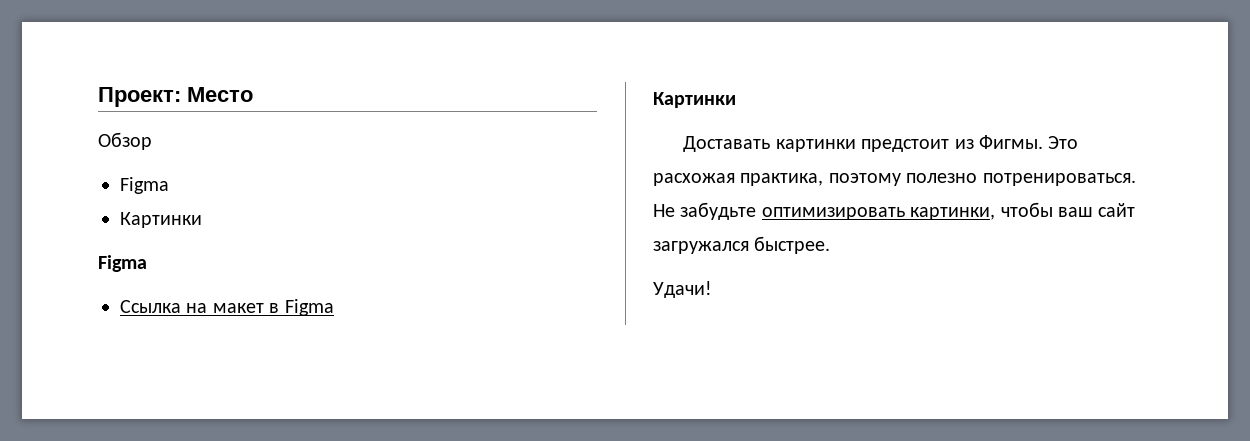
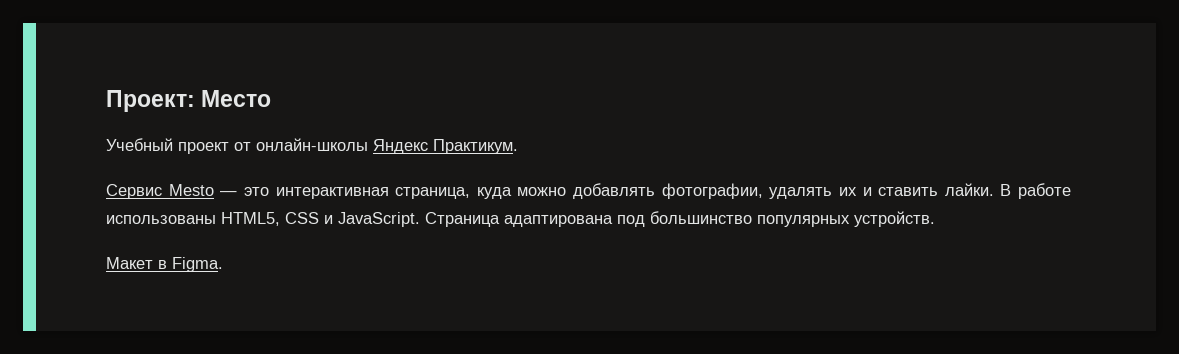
- Обзор
- Figma
- Картинки
- Figma
- Ссылка на макет в Figma
- Картинки
- Доставать картинки предстоит из Фигмы. Это расхожая практика, поэтому полезно потренироваться. Не забудьте оптимизировать картинки, чтобы ваш сайт загружался быстрее.
- Удачи!
+ Учебный проект от онлайн-школы Яндекс Практикум.
+ Сервис Mesto — это интерактивная страница, куда можно добавлять фотографии, удалять их и ставить лайки. В работе использованы HTML5, CSS и JavaScript. Страница адаптирована под большинство популярных устройств.
+ Макет в Figma.

